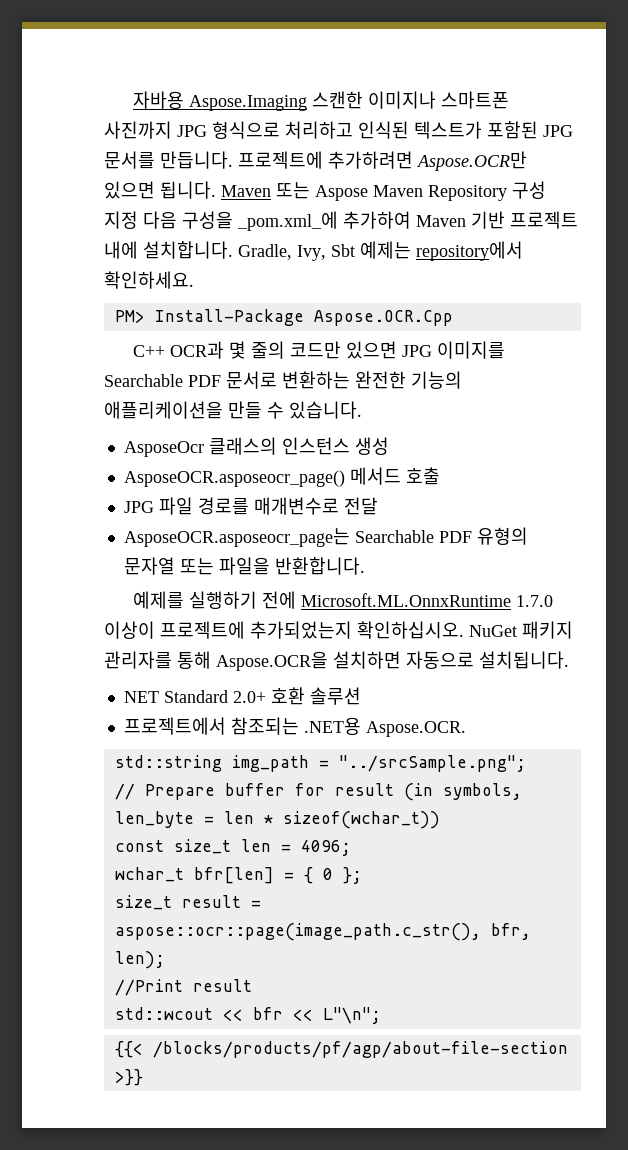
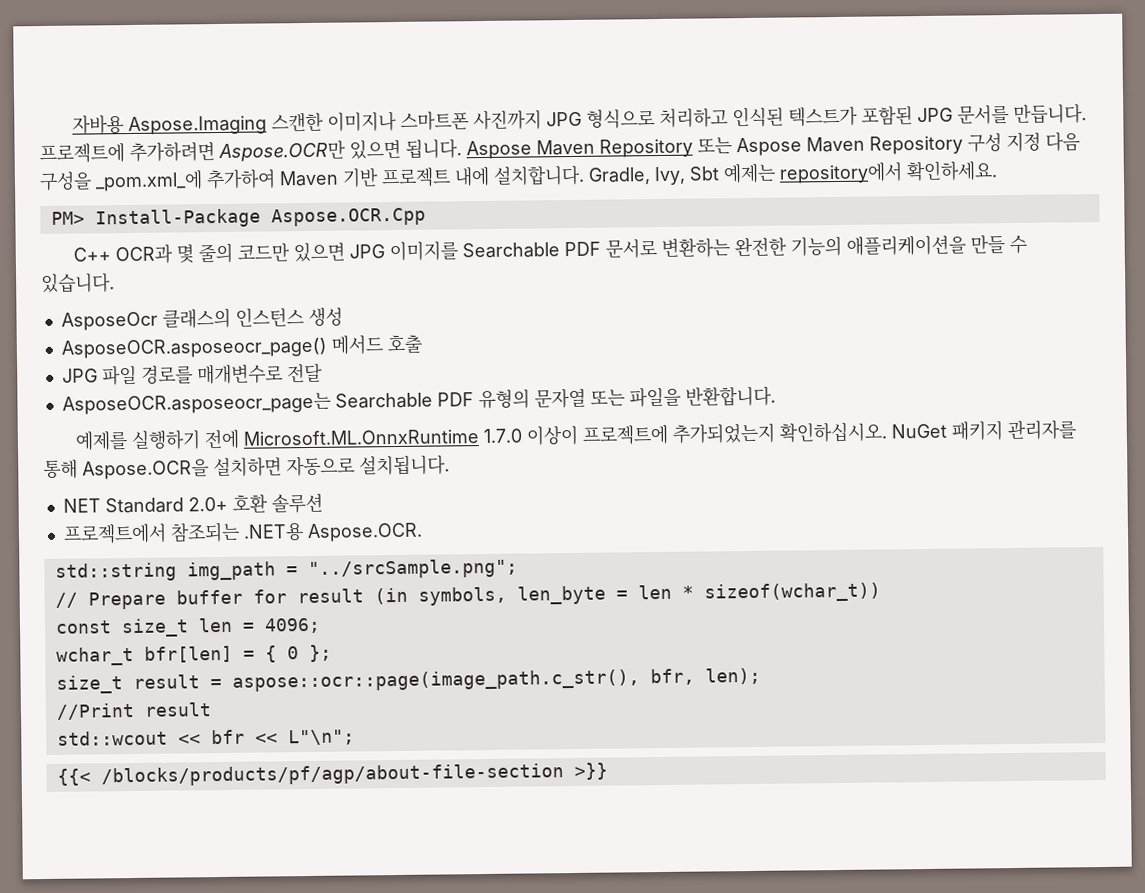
- Maven 또는 Aspose Maven Repository 구성 지정 다음 구성을 _pom.xml_에 추가하여 Maven 기반 프로젝트 내에 설치합니다.
+ Aspose Maven Repository 또는 Aspose Maven Repository 구성 지정 다음 구성을 _pom.xml_에 추가하여 Maven 기반 프로젝트 내에 설치합니다.

